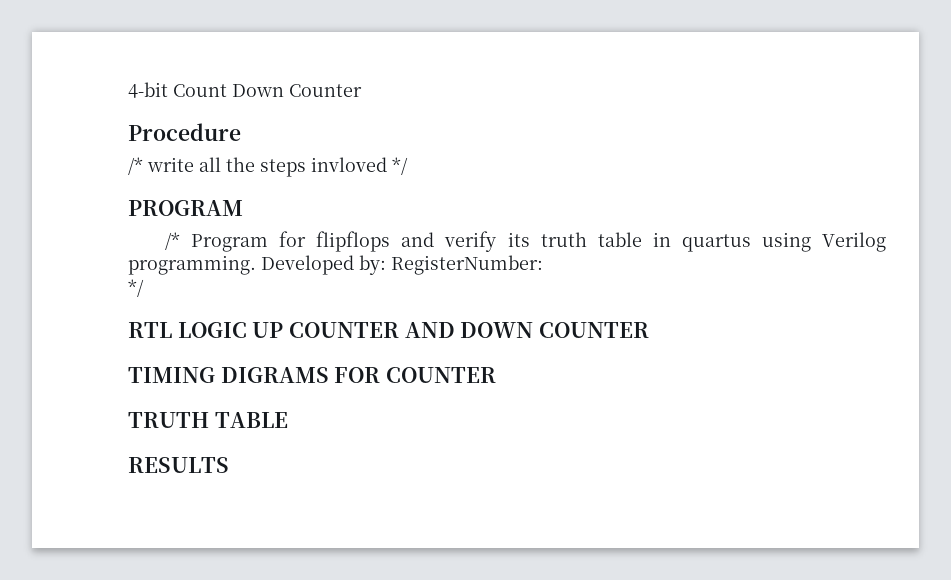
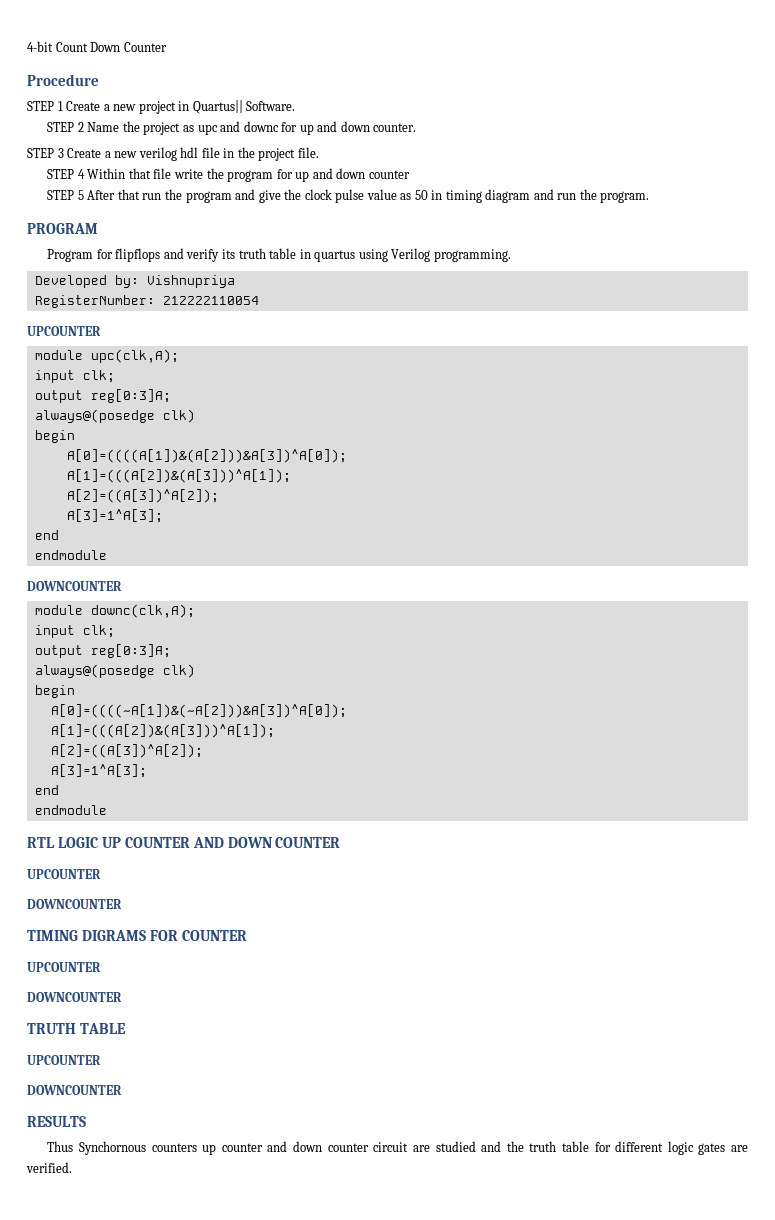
- /* write all the steps invloved */
+ STEP 1 Create a new project in Quartus|| Software.
+ STEP 2 Name the project as upc and downc for up and down counter.
+ STEP 3 Create a new verilog hdl file in the project file.
+ STEP 4 Within that file write the program for up and down counter
+ STEP 5 After that run the program and give the clock pulse value as 50 in timing diagram and run the program.
- /* Program for flipflops and verify its truth table in quartus using Verilog programming. Developed by: RegisterNumber:
- */
+ Program for flipflops and verify its truth table in quartus using Verilog programming.
+ Developed by: Vishnupriya
+ RegisterNumber: 212222110054
+ UPCOUNTER
+ module upc(clk,A);
+ input clk;
+ output reg[0:3]A;
+ always@(posedge clk)
+ begin
+ A[0]=((((A[1])&(A[2]))&A[3])^A[0]);
+ A[1]=(((A[2])&(A[3]))^A[1]);
+ A[2]=((A[3])^A[2]);
+ A[3]=1^A[3];
+ end
+ endmodule
+ DOWNCOUNTER
+ module downc(clk,A);
+ input clk;
+ output reg[0:3]A;
+ always@(posedge clk)
+ begin
+ A[0]=((((~A[1])&(~A[2]))&A[3])^A[0]);
+ A[1]=(((A[2])&(A[3]))^A[1]);
+ A[2]=((A[3])^A[2]);
+ A[3]=1^A[3];
+ end
+ endmodule
  RTL LOGIC UP COUNTER AND DOWN COUNTER
+ UPCOUNTER
+ DOWNCOUNTER
  TIMING DIGRAMS FOR COUNTER
+ UPCOUNTER
+ DOWNCOUNTER
  TRUTH TABLE
+ UPCOUNTER
+ DOWNCOUNTER
+ Thus Synchornous counters up counter and down counter circuit are studied and the truth table for different logic gates are verified.

